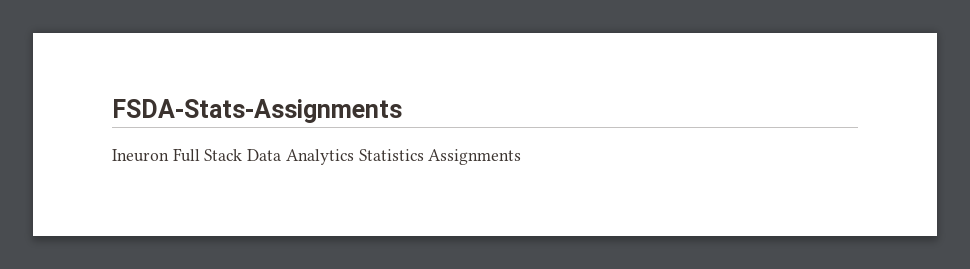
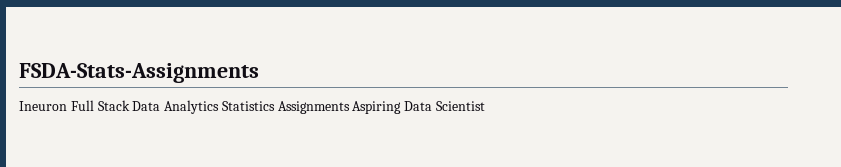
- Ineuron Full Stack Data Analytics Statistics Assignments
+ Ineuron Full Stack Data Analytics Statistics Assignments Aspiring Data Scientist

